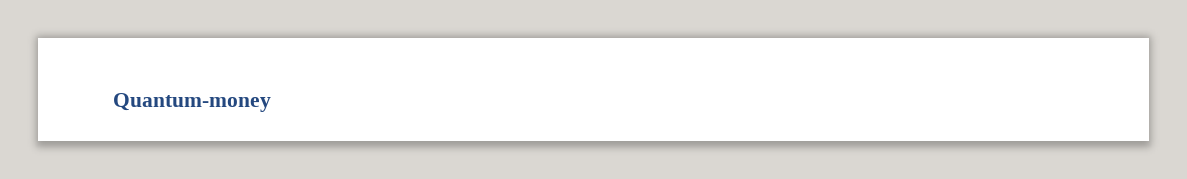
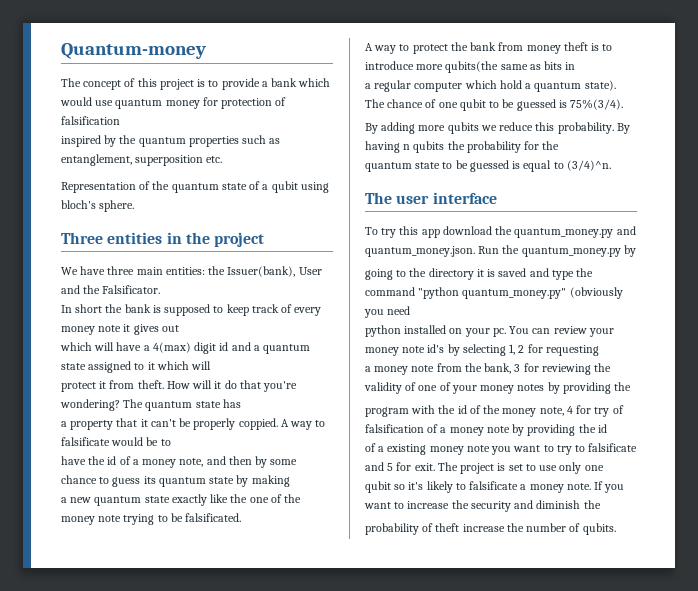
+ The concept of this project is to provide a bank which would use quantum money for protection of falsification
+ inspired by the quantum properties such as entanglement, superposition etc.
+ Representation of the quantum state of a qubit using bloch's sphere.
+ Three entities in the project
+ We have three main entities: the Issuer(bank), User and the Falsificator.
+ In short the bank is supposed to keep track of every money note it gives out
+ which will have a 4(max) digit id and a quantum state assigned to it which will
+ protect it from theft. How will it do that you're wondering? The quantum state has
+ a property that it can't be properly coppied. A way to falsificate would be to
+ have the id of a money note, and then by some chance to guess its quantum state by making
+ a new quantum state exactly like the one of the money note trying to be falsificated.
+ A way to protect the bank from money theft is to introduce more qubits(the same as bits in
+ a regular computer which hold a quantum state). The chance of one qubit to be guessed is 75%(3/4).
+ By adding more qubits we reduce this probability. By having n qubits the probability for the
+ quantum state to be guessed is equal to (3/4)^n.
+ The user interface
+ To try this app download the quantum_money.py and quantum_money.json. Run the quantum_money.py by
+ going to the directory it is saved and type the command "python quantum_money.py" (obviously you need
+ python installed on your pc. You can review your money note id's by selecting 1, 2 for requesting
+ a money note from the bank, 3 for reviewing the validity of one of your money notes by providing the
+ program with the id of the money note, 4 for try of falsification of a money note by providing the id
+ of a existing money note you want to try to falsificate and 5 for exit. The project is set to use only one
+ qubit so it's likely to falsificate a money note. If you want to increase the security and diminish the
+ probability of theft increase the number of qubits.

